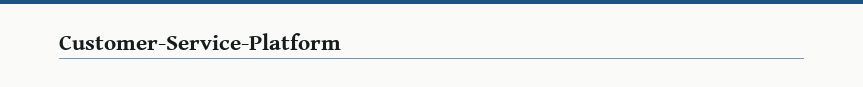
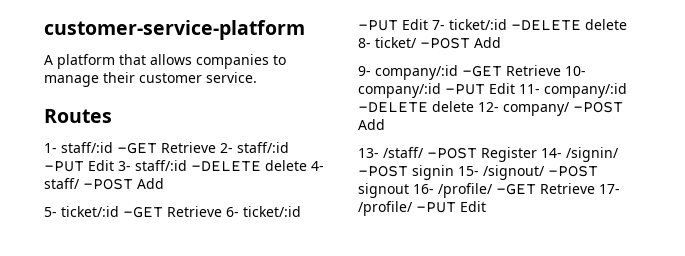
- Customer-Service-Platform
+ customer-service-platform
+ A platform that allows companies to manage their customer service.
+ Routes
+ 1- staff/:id -GET Retrieve 2- staff/:id -PUT Edit 3- staff/:id -DELETE delete 4- staff/ -POST Add
+ 5- ticket/:id -GET Retrieve 6- ticket/:id -PUT Edit 7- ticket/:id -DELETE delete 8- ticket/ -POST Add
+ 9- company/:id -GET Retrieve 10- company/:id -PUT Edit 11- company/:id -DELETE delete 12- company/ -POST Add
+ 13- /staff/ -POST Register 14- /signin/ -POST signin 15- /signout/ -POST signout 16- /profile/ -GET Retrieve 17- /profile/ -PUT Edit

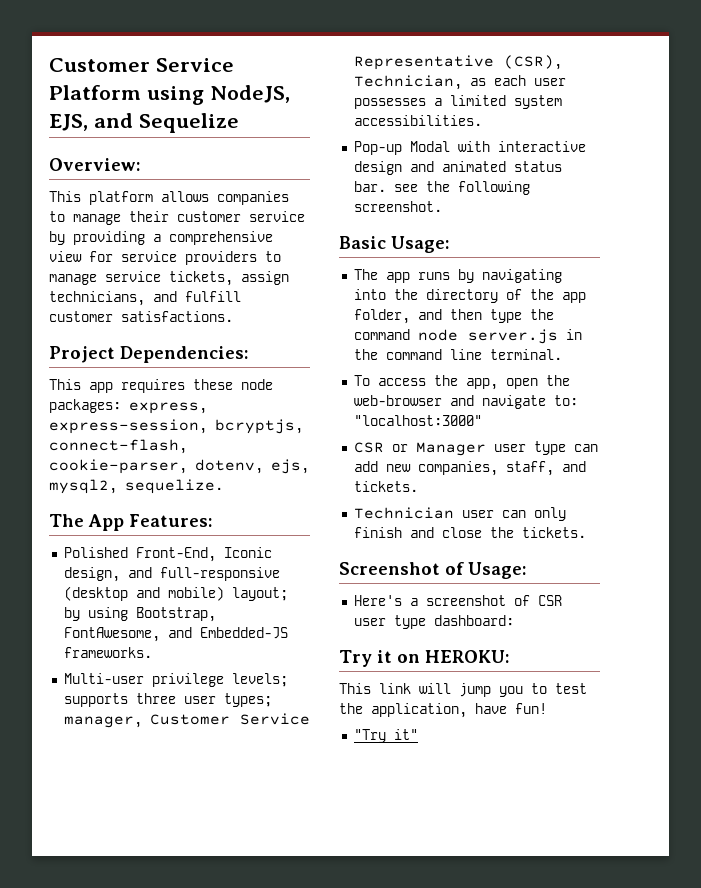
- customer-service-platform
- A platform that allows companies to manage their customer service.
- Routes
- 1- staff/:id -GET Retrieve 2- staff/:id -PUT Edit 3- staff/:id -DELETE delete 4- staff/ -POST Add
- 5- ticket/:id -GET Retrieve 6- ticket/:id -PUT Edit 7- ticket/:id -DELETE delete 8- ticket/ -POST Add
- 9- company/:id -GET Retrieve 10- company/:id -PUT Edit 11- company/:id -DELETE delete 12- company/ -POST Add
- 13- /staff/ -POST Register 14- /signin/ -POST signin 15- /signout/ -POST signout 16- /profile/ -GET Retrieve 17- /profile/ -PUT Edit
+ Customer Service Platform using NodeJS, EJS, and Sequelize
+ Overview:
+ This platform allows companies to manage their customer service by providing a comprehensive view for service providers to manage service tickets, assign technicians, and fulfill customer satisfactions.
+ Project Dependencies:
+ This app requires these node packages: express, express-session, bcryptjs, connect-flash, cookie-parser, dotenv, ejs, mysql2, sequelize.
+ The App Features:
+ Polished Front-End, Iconic design, and full-responsive (desktop and mobile) layout; by using Bootstrap, FontAwesome, and Embedded-JS frameworks.
+ Multi-user privilege levels; supports three user types; manager, Customer Service Representative (CSR), Technician, as each user possesses a limited system accessibilities.
+ Pop-up Modal with interactive design and animated status bar. see the following screenshot.
+ Basic Usage:
+ The app runs by navigating into the directory of the app folder, and then type the command node server.js in the command line terminal.
+ To access the app, open the web-browser and navigate to: "localhost:3000"
+ CSR or Manager user type can add new companies, staff, and tickets.
+ Technician user can only finish and close the tickets.
+ Screenshot of Usage:
+ Here's a screenshot of CSR user type dashboard:
+ Try it on HEROKU:
+ This link will jump you to test the application, have fun!
+ "Try it"

